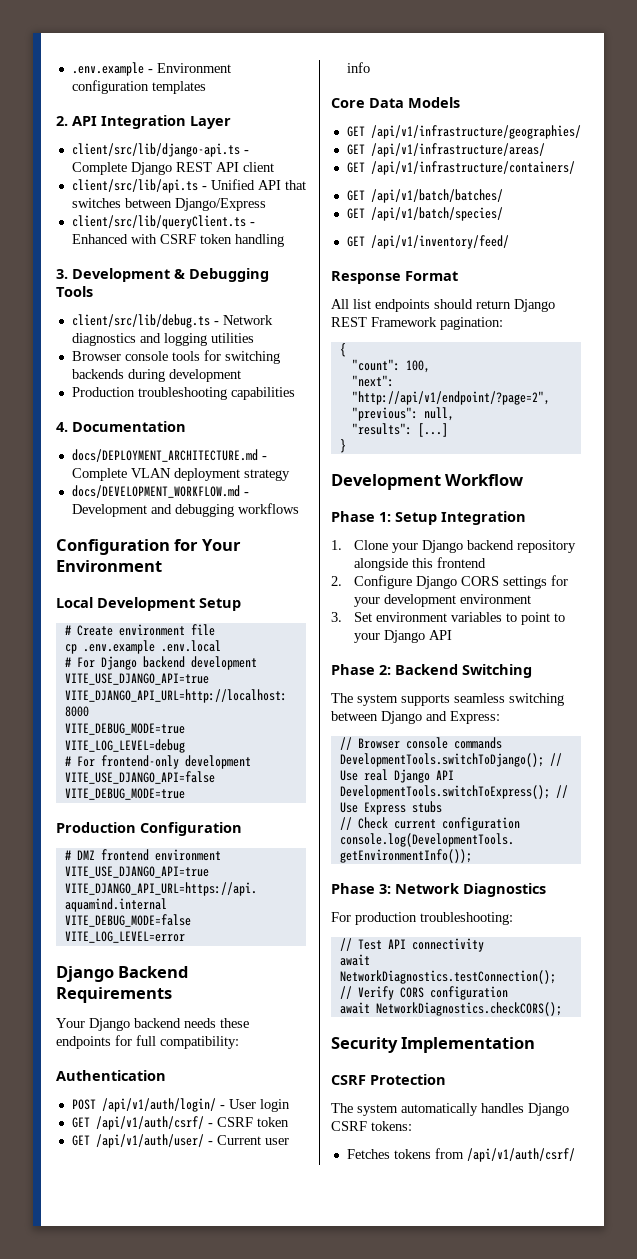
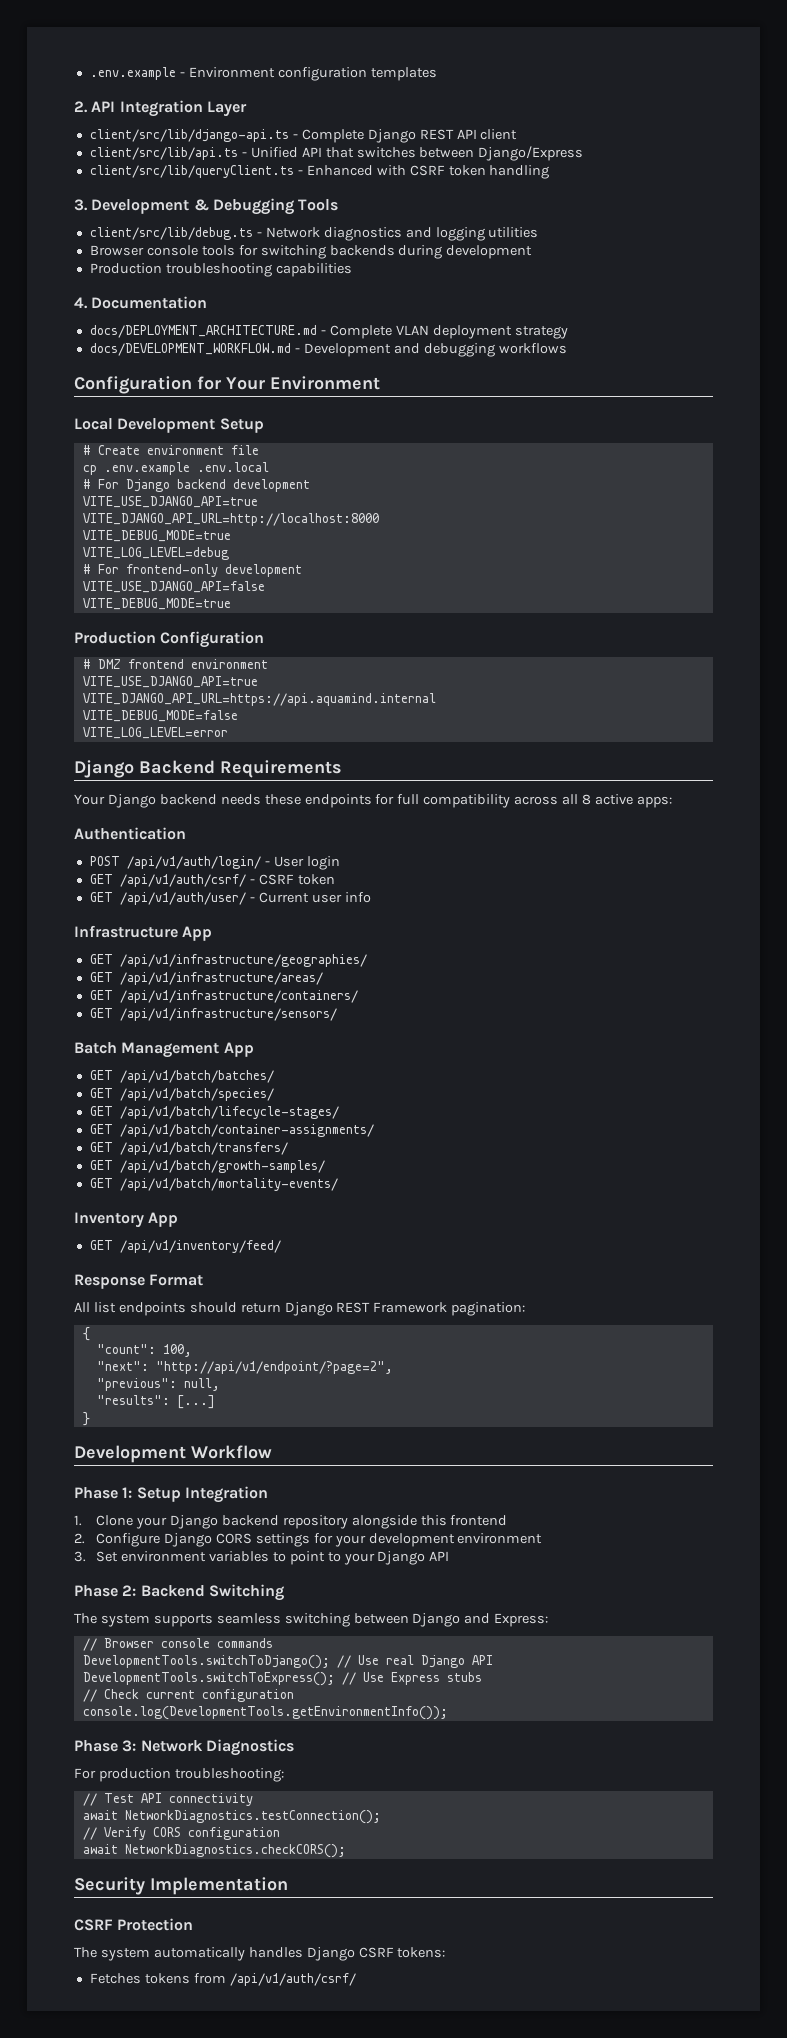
- Your Django backend needs these endpoints for full compatibility:
+ Your Django backend needs these endpoints for full compatibility across all 8 active apps:
- Core Data Models
+ Infrastructure App
+ GET /api/v1/infrastructure/sensors/
+ Batch Management App
+ GET /api/v1/batch/lifecycle-stages/
+ GET /api/v1/batch/container-assignments/
+ GET /api/v1/batch/transfers/
+ GET /api/v1/batch/growth-samples/
+ GET /api/v1/batch/mortality-events/
+ Inventory App

